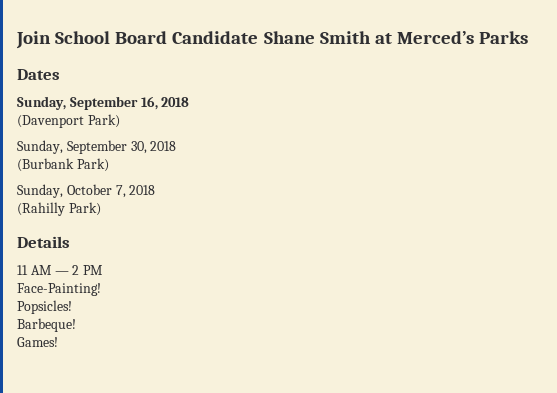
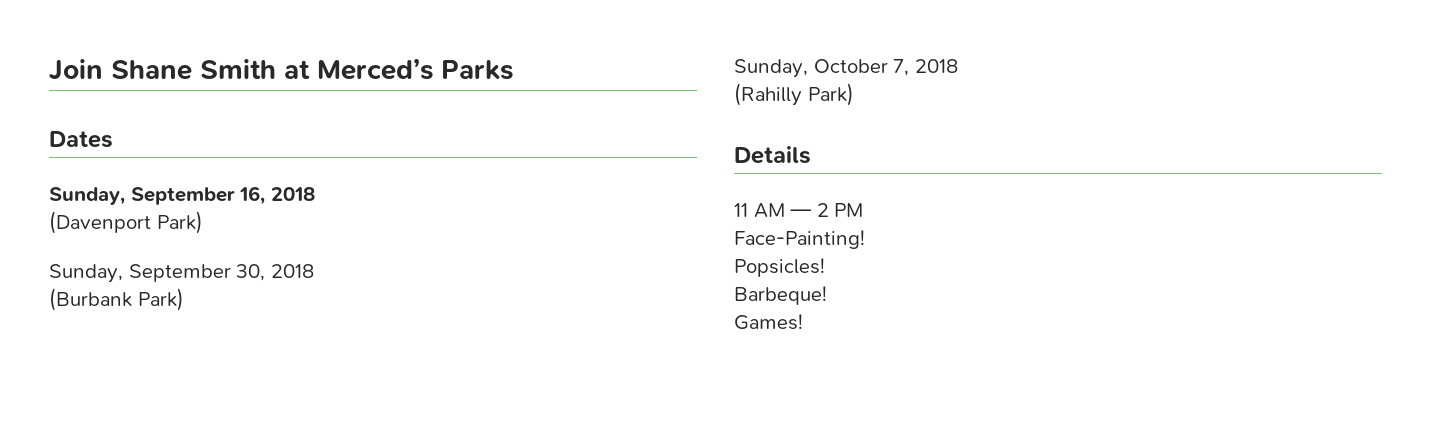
- Join School Board Candidate Shane Smith at Merced’s Parks
+ Join Shane Smith at Merced’s Parks

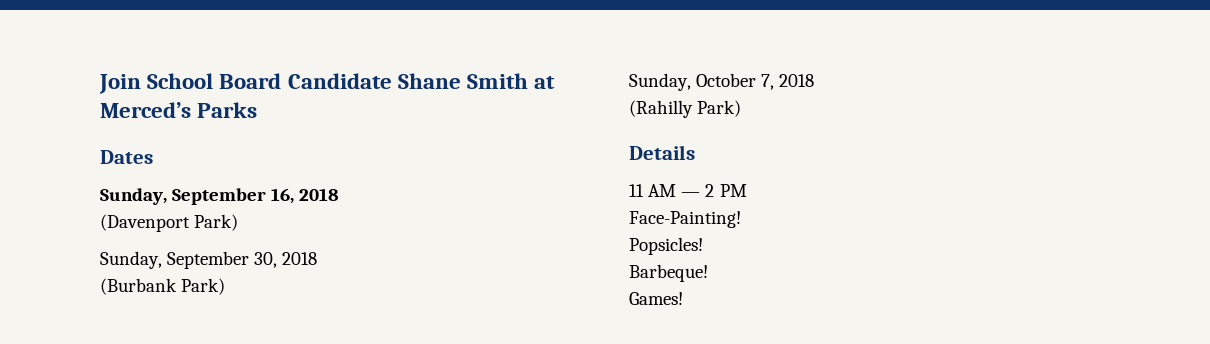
- Join Shane Smith at Merced’s Parks
+ Join School Board Candidate Shane Smith at Merced’s Parks

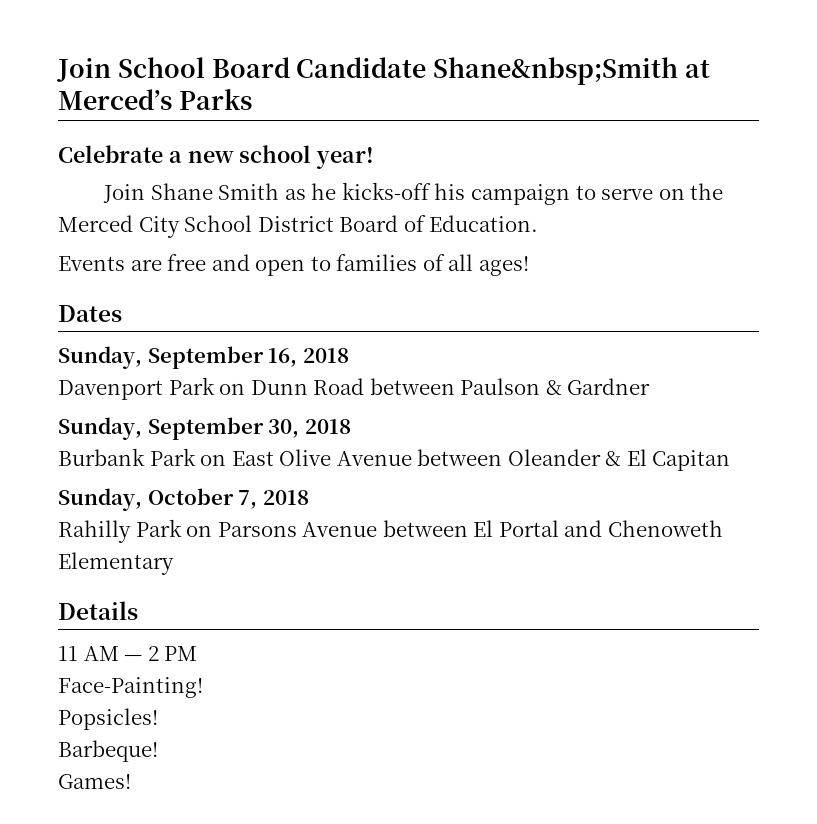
- Join School Board Candidate Shane Smith at Merced’s Parks
+ Join School Board Candidate Shane&nbsp;Smith at Merced’s Parks
+ Celebrate a new school year!
+ Join Shane Smith as he kicks-off his campaign to serve on the Merced City School District Board of Education.
+ Events are free and open to families of all ages!
- (Davenport Park)
+ Davenport Park on Dunn Road between Paulson & Gardner
  Sunday, September 30, 2018
- (Burbank Park)
+ Burbank Park on East Olive Avenue between Oleander & El Capitan
  Sunday, October 7, 2018
- (Rahilly Park)
+ Rahilly Park on Parsons Avenue between El Portal and Chenoweth Elementary

